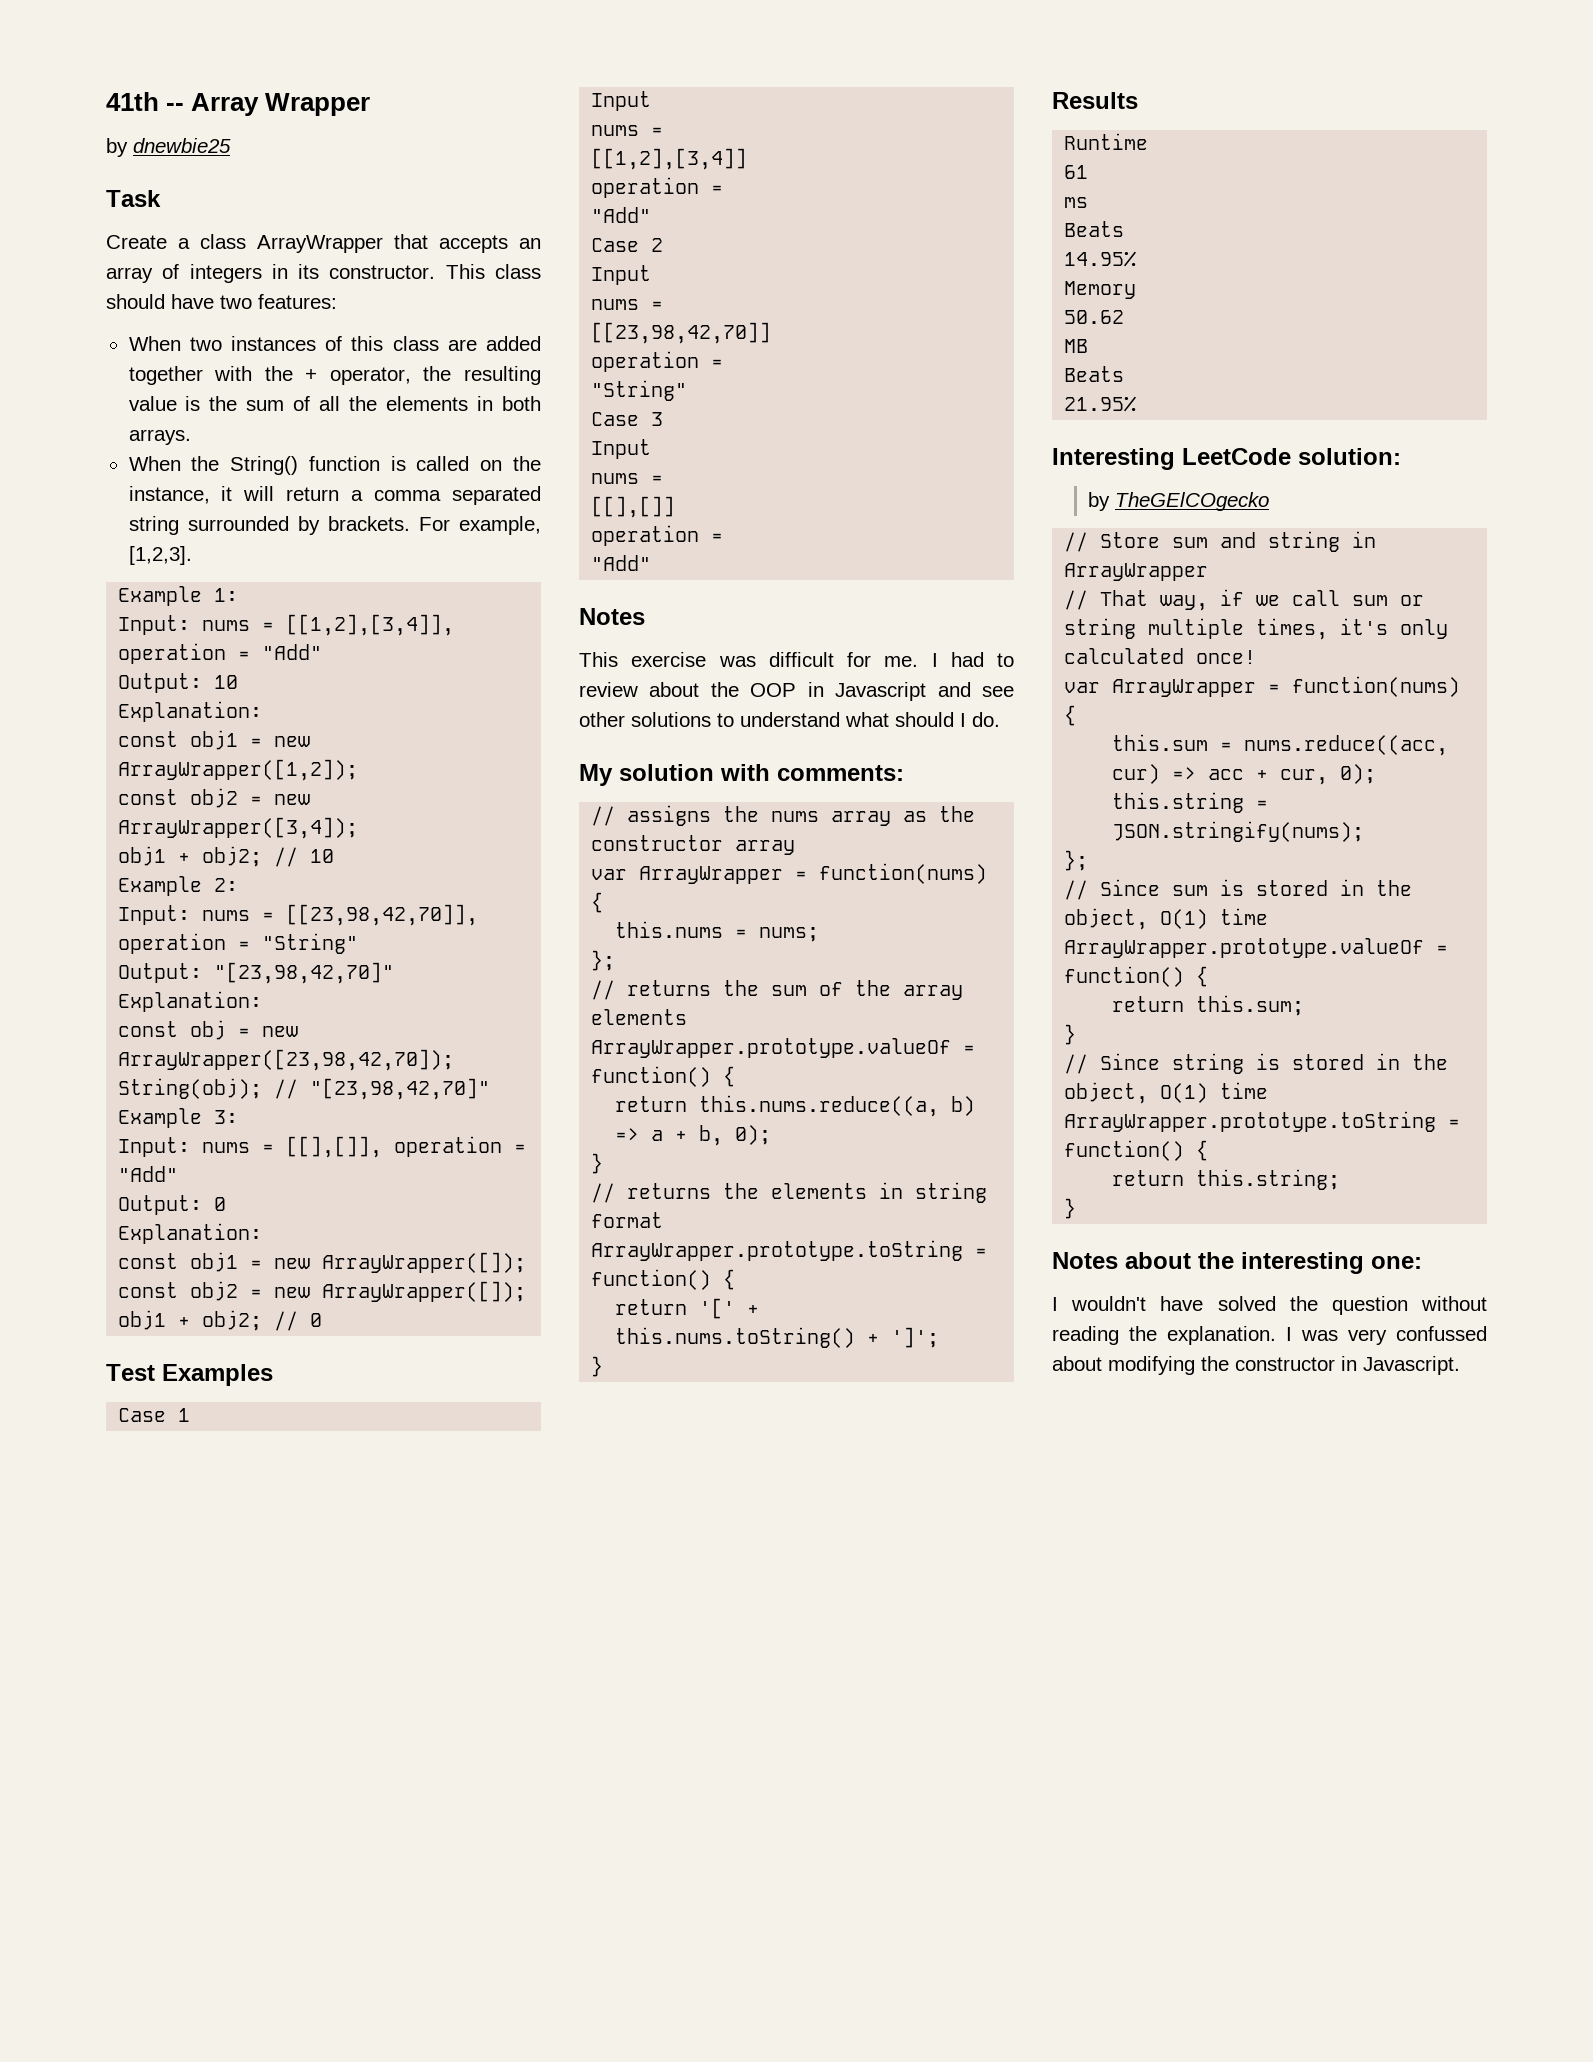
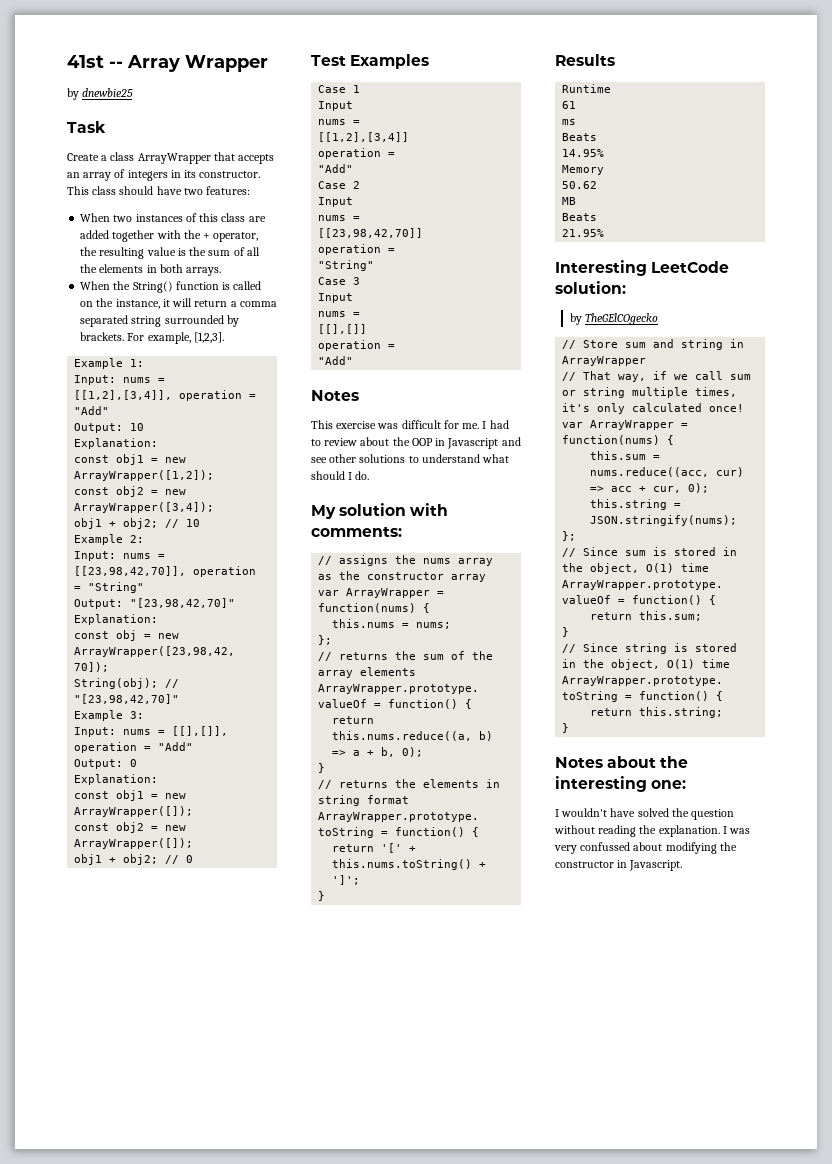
- 41th -- Array Wrapper
+ 41st -- Array Wrapper

